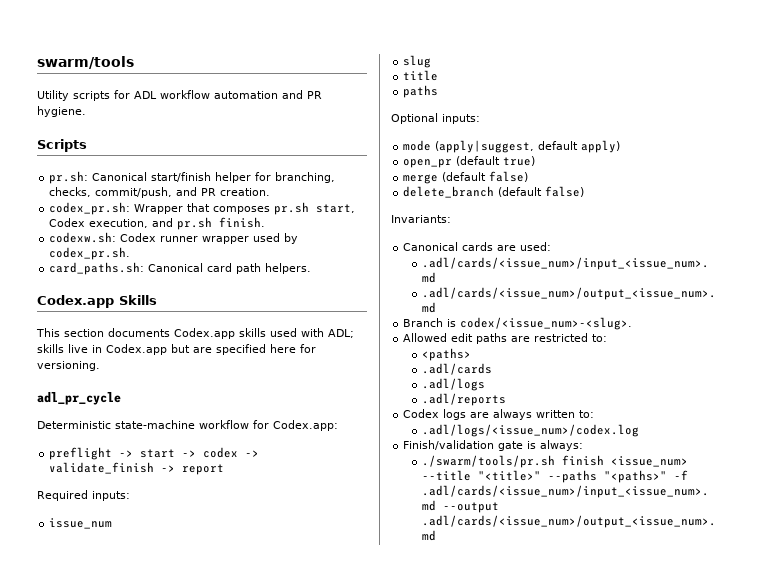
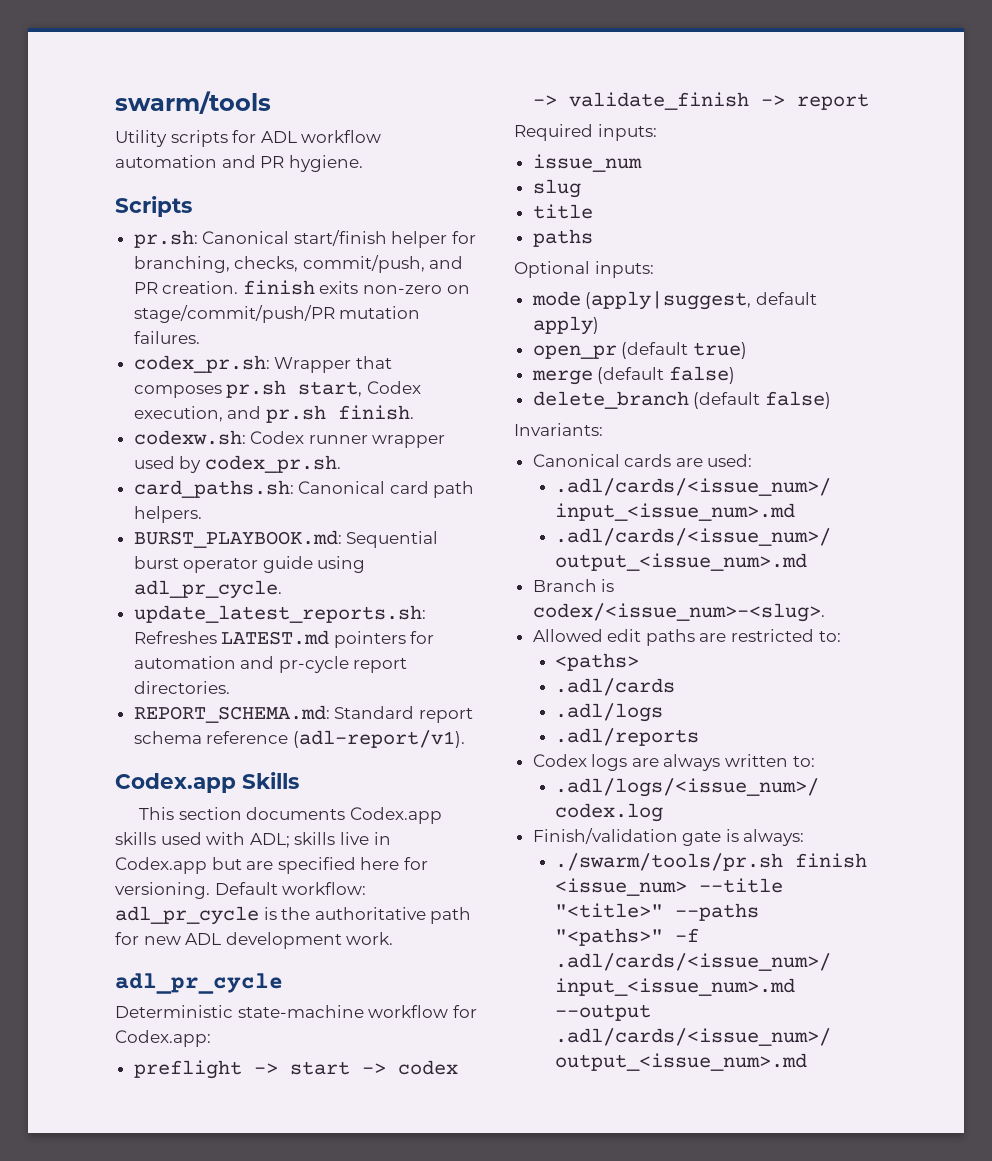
- pr.sh: Canonical start/finish helper for branching, checks, commit/push, and PR creation.
+ pr.sh: Canonical start/finish helper for branching, checks, commit/push, and PR creation. finish exits non-zero on stage/commit/push/PR mutation failures.
+ BURST_PLAYBOOK.md: Sequential burst operator guide using adl_pr_cycle.
+ update_latest_reports.sh: Refreshes LATEST.md pointers for automation and pr-cycle report directories.
+ REPORT_SCHEMA.md: Standard report schema reference (adl-report/v1).
+ Default workflow: adl_pr_cycle is the authoritative path for new ADL development work.

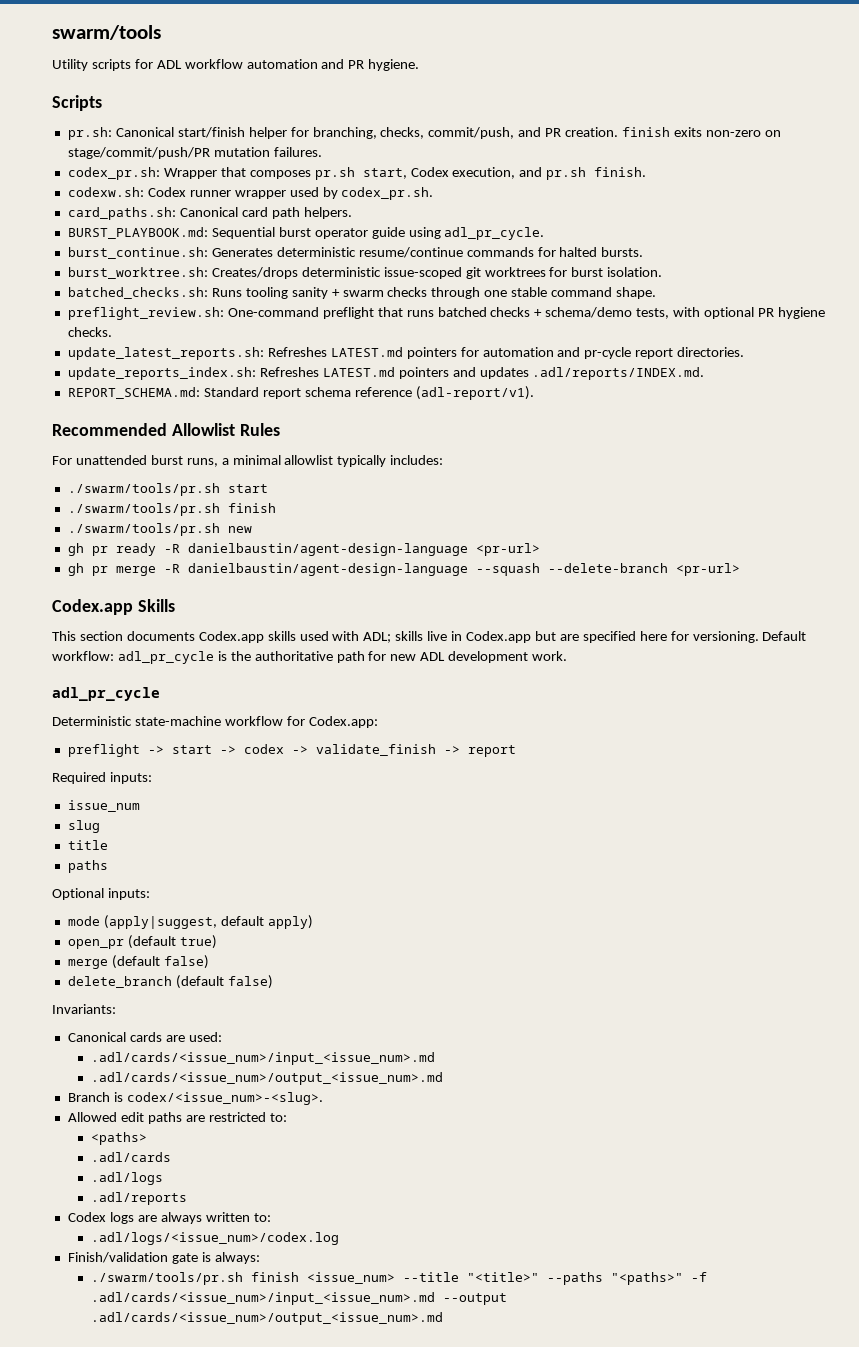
+ burst_continue.sh: Generates deterministic resume/continue commands for halted bursts.
+ burst_worktree.sh: Creates/drops deterministic issue-scoped git worktrees for burst isolation.
+ batched_checks.sh: Runs tooling sanity + swarm checks through one stable command shape.
+ preflight_review.sh: One-command preflight that runs batched checks + schema/demo tests, with optional PR hygiene checks.
+ update_reports_index.sh: Refreshes LATEST.md pointers and updates .adl/reports/INDEX.md.
+ Recommended Allowlist Rules
+ For unattended burst runs, a minimal allowlist typically includes:
+ ./swarm/tools/pr.sh start
+ ./swarm/tools/pr.sh finish
+ ./swarm/tools/pr.sh new
+ gh pr ready -R danielbaustin/agent-design-language <pr-url>
+ gh pr merge -R danielbaustin/agent-design-language --squash --delete-branch <pr-url>

